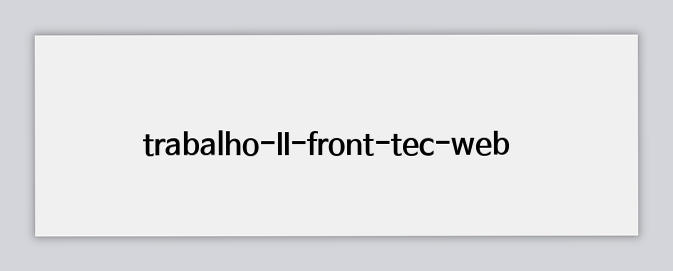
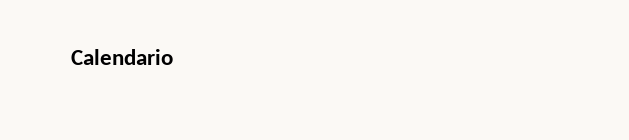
- trabalho-II-front-tec-web
+ Calendario

